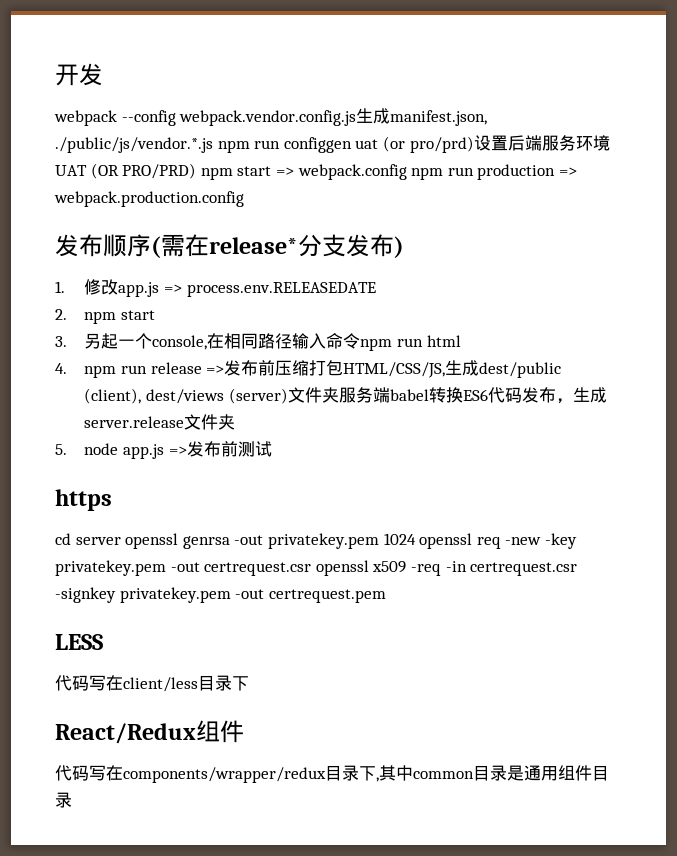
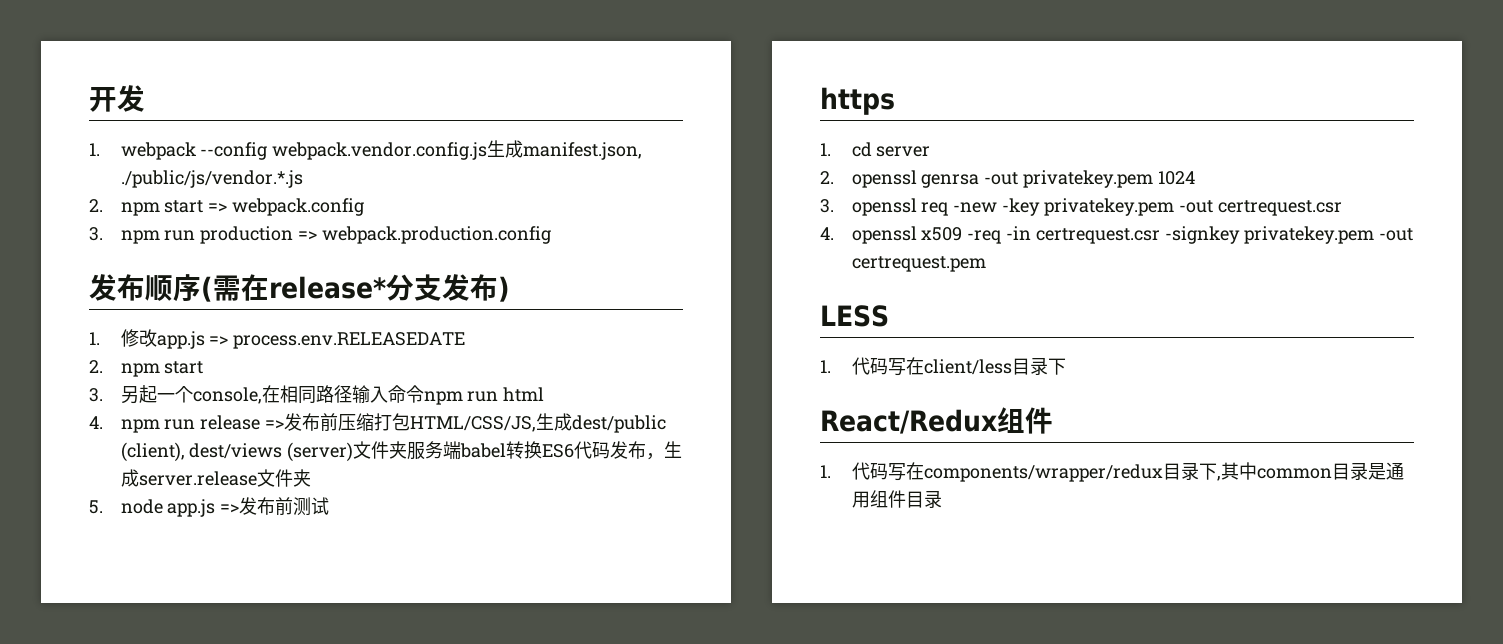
- webpack --config webpack.vendor.config.js生成manifest.json, ./public/js/vendor.*.js npm run configgen uat (or pro/prd)设置后端服务环境UAT (OR PRO/PRD) npm start => webpack.config npm run production => webpack.production.config
+ 1. webpack --config webpack.vendor.config.js生成manifest.json, ./public/js/vendor.*.js
+ 2. npm start => webpack.config
+ 3. npm run production => webpack.production.config
- cd server openssl genrsa -out privatekey.pem 1024 openssl req -new -key privatekey.pem -out certrequest.csr openssl x509 -req -in certrequest.csr -signkey privatekey.pem -out certrequest.pem
+ 1. cd server
+ 2. openssl genrsa -out privatekey.pem 1024
+ 3. openssl req -new -key privatekey.pem -out certrequest.csr
+ 4. openssl x509 -req -in certrequest.csr -signkey privatekey.pem -out certrequest.pem
- 代码写在client/less目录下
+ 1.代码写在client/less目录下
- 代码写在components/wrapper/redux目录下,其中common目录是通用组件目录
+ 1.代码写在components/wrapper/redux目录下,其中common目录是通用组件目录

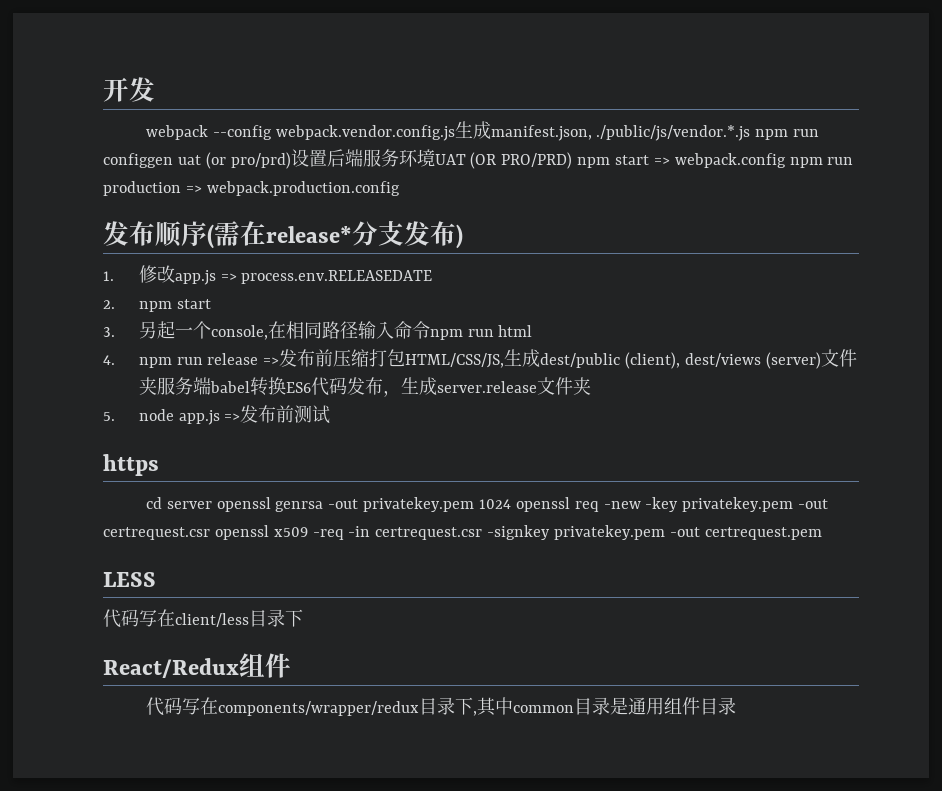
- 1. webpack --config webpack.vendor.config.js生成manifest.json, ./public/js/vendor.*.js
- 2. npm start => webpack.config
- 3. npm run production => webpack.production.config
+ webpack --config webpack.vendor.config.js生成manifest.json, ./public/js/vendor.*.js npm run configgen uat (or pro/prd)设置后端服务环境UAT (OR PRO/PRD) npm start => webpack.config npm run production => webpack.production.config
- 1. cd server
- 2. openssl genrsa -out privatekey.pem 1024
- 3. openssl req -new -key privatekey.pem -out certrequest.csr
- 4. openssl x509 -req -in certrequest.csr -signkey privatekey.pem -out certrequest.pem
+ cd server openssl genrsa -out privatekey.pem 1024 openssl req -new -key privatekey.pem -out certrequest.csr openssl x509 -req -in certrequest.csr -signkey privatekey.pem -out certrequest.pem
- 1.代码写在client/less目录下
+ 代码写在client/less目录下
- 1.代码写在components/wrapper/redux目录下,其中common目录是通用组件目录
+ 代码写在components/wrapper/redux目录下,其中common目录是通用组件目录

